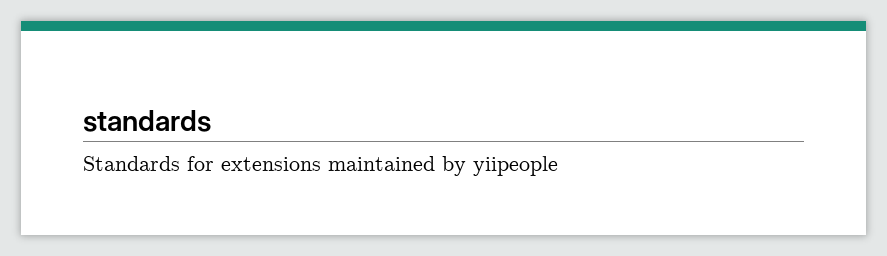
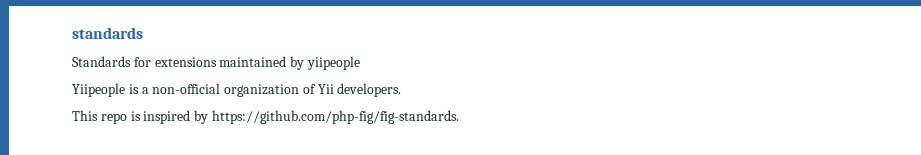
+ Yiipeople is a non-official organization of Yii developers.
+ This repo is inspired by https://github.com/php-fig/fig-standards.

